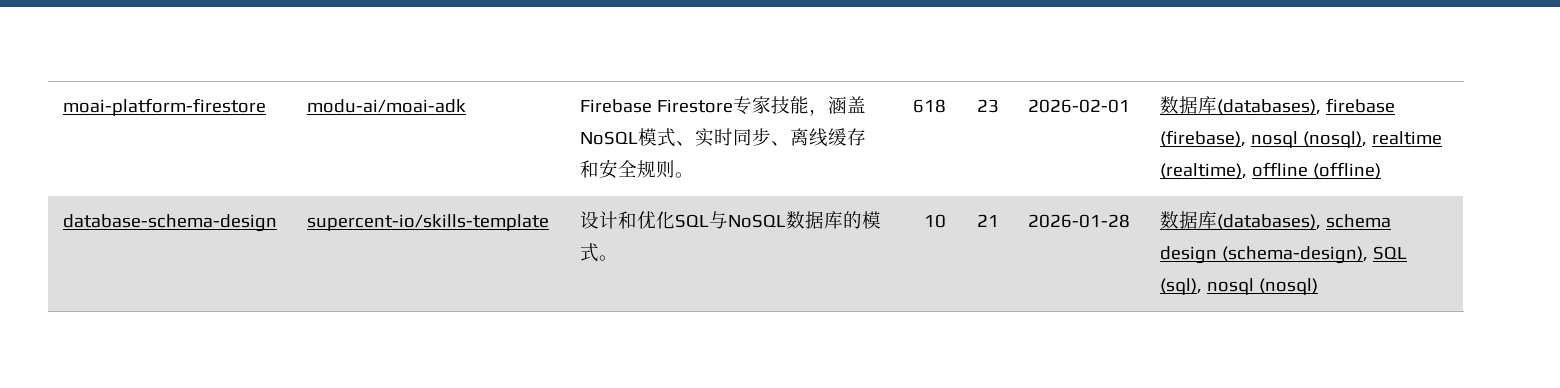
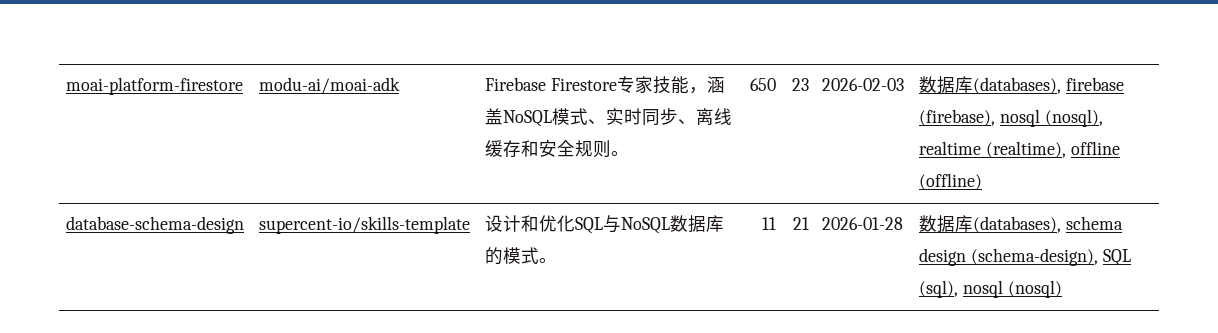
- moai-platform-firestore | modu-ai/moai-adk | Firebase Firestore专家技能，涵盖NoSQL模式、实时同步、离线缓存和安全规则。 | 618 | 23 | 2026-02-01 | 数据库(databases), firebase (firebase), nosql (nosql), realtime (realtime), offline (offline)
+ moai-platform-firestore | modu-ai/moai-adk | Firebase Firestore专家技能，涵盖NoSQL模式、实时同步、离线缓存和安全规则。 | 650 | 23 | 2026-02-03 | 数据库(databases), firebase (firebase), nosql (nosql), realtime (realtime), offline (offline)
- database-schema-design | supercent-io/skills-template | 设计和优化SQL与NoSQL数据库的模式。 | 10 | 21 | 2026-01-28 | 数据库(databases), schema design (schema-design), SQL (sql), nosql (nosql)
+ database-schema-design | supercent-io/skills-template | 设计和优化SQL与NoSQL数据库的模式。 | 11 | 21 | 2026-01-28 | 数据库(databases), schema design (schema-design), SQL (sql), nosql (nosql)

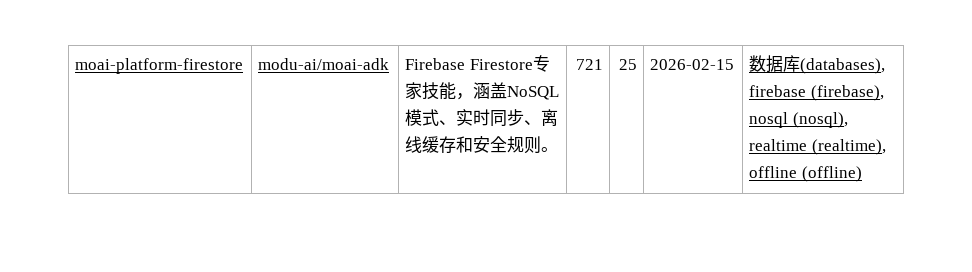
- moai-platform-firestore | modu-ai/moai-adk | Firebase Firestore专家技能，涵盖NoSQL模式、实时同步、离线缓存和安全规则。 | 650 | 23 | 2026-02-03 | 数据库(databases), firebase (firebase), nosql (nosql), realtime (realtime), offline (offline)
+ moai-platform-firestore | modu-ai/moai-adk | Firebase Firestore专家技能，涵盖NoSQL模式、实时同步、离线缓存和安全规则。 | 721 | 25 | 2026-02-15 | 数据库(databases), firebase (firebase), nosql (nosql), realtime (realtime), offline (offline)
- database-schema-design | supercent-io/skills-template | 设计和优化SQL与NoSQL数据库的模式。 | 11 | 21 | 2026-01-28 | 数据库(databases), schema design (schema-design), SQL (sql), nosql (nosql)

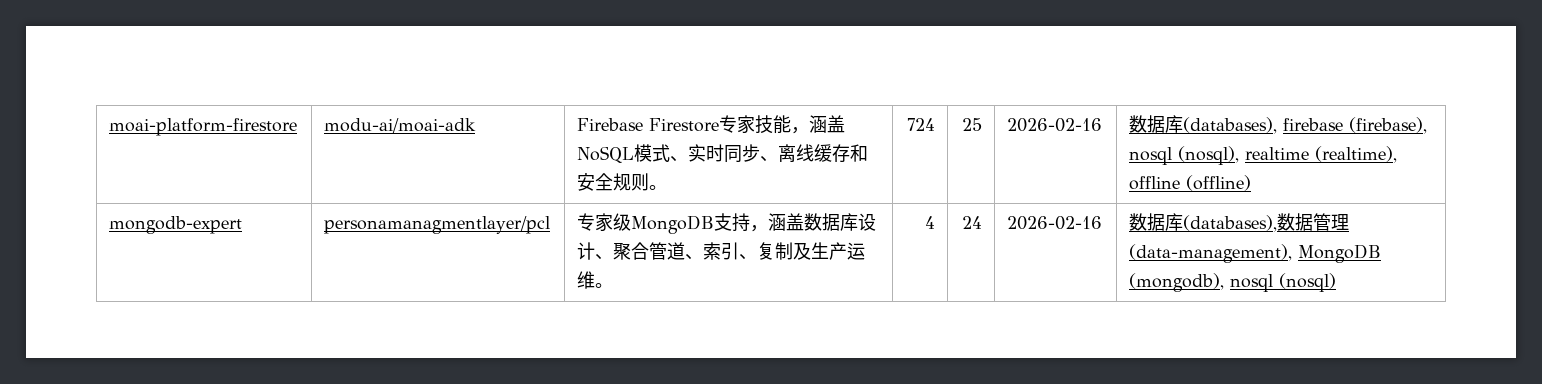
- moai-platform-firestore | modu-ai/moai-adk | Firebase Firestore专家技能，涵盖NoSQL模式、实时同步、离线缓存和安全规则。 | 721 | 25 | 2026-02-15 | 数据库(databases), firebase (firebase), nosql (nosql), realtime (realtime), offline (offline)
+ moai-platform-firestore | modu-ai/moai-adk | Firebase Firestore专家技能，涵盖NoSQL模式、实时同步、离线缓存和安全规则。 | 724 | 25 | 2026-02-16 | 数据库(databases), firebase (firebase), nosql (nosql), realtime (realtime), offline (offline)
+ mongodb-expert | personamanagmentlayer/pcl | 专家级MongoDB支持，涵盖数据库设计、聚合管道、索引、复制及生产运维。 | 4 | 24 | 2026-02-16 | 数据库(databases),数据管理(data-management), MongoDB (mongodb), nosql (nosql)

